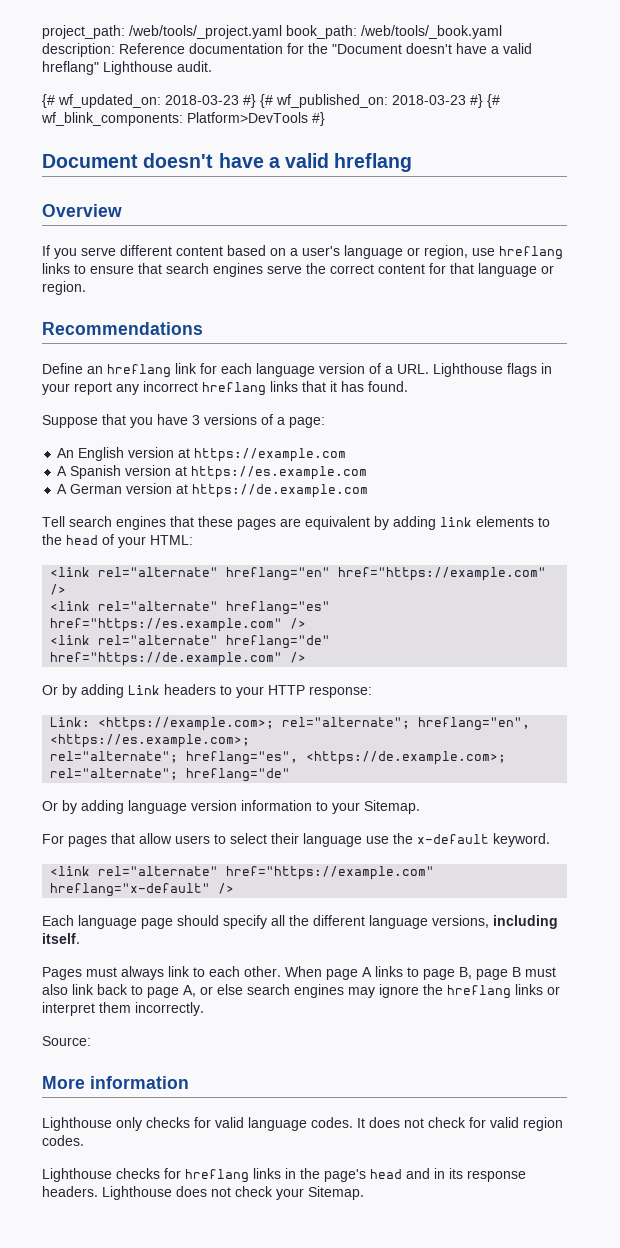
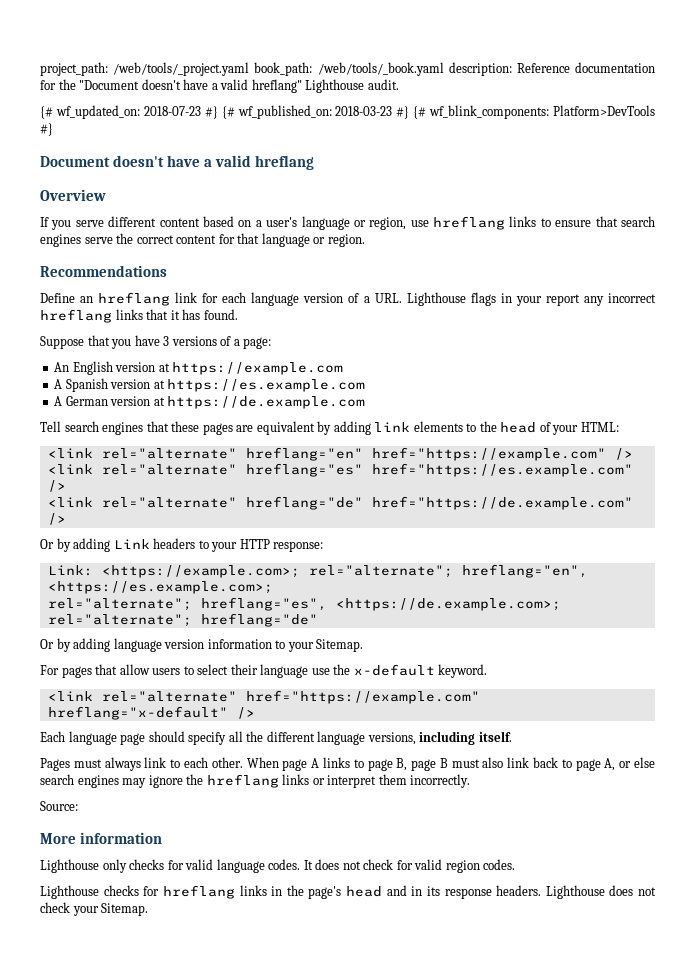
- {# wf_updated_on: 2018-03-23 #} {# wf_published_on: 2018-03-23 #} {# wf_blink_components: Platform>DevTools #}
+ {# wf_updated_on: 2018-07-23 #} {# wf_published_on: 2018-03-23 #} {# wf_blink_components: Platform>DevTools #}

